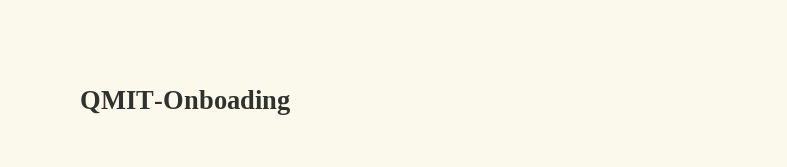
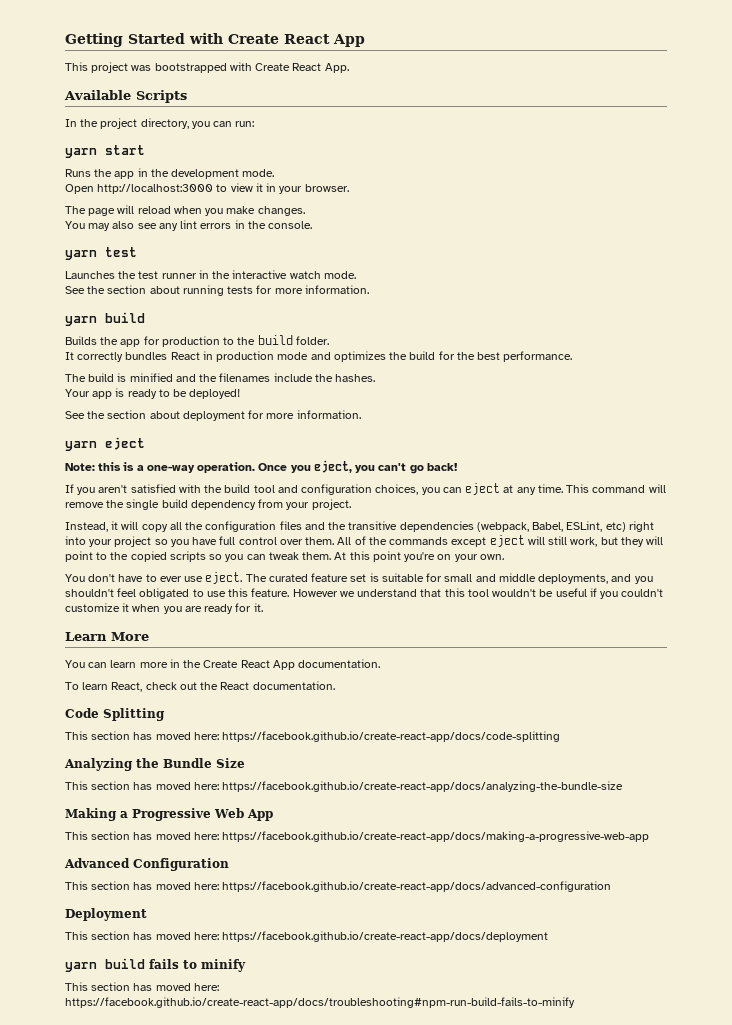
- QMIT-Onboading
+ Getting Started with Create React App
+ This project was bootstrapped with Create React App.
+ Available Scripts
+ In the project directory, you can run:
+ yarn start
+ Runs the app in the development mode.
+ Open http://localhost:3000 to view it in your browser.
+ The page will reload when you make changes.
+ You may also see any lint errors in the console.
+ yarn test
+ Launches the test runner in the interactive watch mode.
+ See the section about running tests for more information.
+ yarn build
+ Builds the app for production to the build folder.
+ It correctly bundles React in production mode and optimizes the build for the best performance.
+ The build is minified and the filenames include the hashes.
+ Your app is ready to be deployed!
+ See the section about deployment for more information.
+ yarn eject
+ Note: this is a one-way operation. Once you eject, you can't go back!
+ If you aren't satisfied with the build tool and configuration choices, you can eject at any time. This command will remove the single build dependency from your project.
+ Instead, it will copy all the configuration files and the transitive dependencies (webpack, Babel, ESLint, etc) right into your project so you have full control over them. All of the commands except eject will still work, but they will point to the copied scripts so you can tweak them. At this point you're on your own.
+ You don't have to ever use eject. The curated feature set is suitable for small and middle deployments, and you shouldn't feel obligated to use this feature. However we understand that this tool wouldn't be useful if you couldn't customize it when you are ready for it.
+ Learn More
+ You can learn more in the Create React App documentation.
+ To learn React, check out the React documentation.
+ Code Splitting
+ This section has moved here: https://facebook.github.io/create-react-app/docs/code-splitting
+ Analyzing the Bundle Size
+ This section has moved here: https://facebook.github.io/create-react-app/docs/analyzing-the-bundle-size
+ Making a Progressive Web App
+ This section has moved here: https://facebook.github.io/create-react-app/docs/making-a-progressive-web-app
+ Advanced Configuration
+ This section has moved here: https://facebook.github.io/create-react-app/docs/advanced-configuration
+ Deployment
+ This section has moved here: https://facebook.github.io/create-react-app/docs/deployment
+ yarn build fails to minify
+ This section has moved here: https://facebook.github.io/create-react-app/docs/troubleshooting#npm-run-build-fails-to-minify

